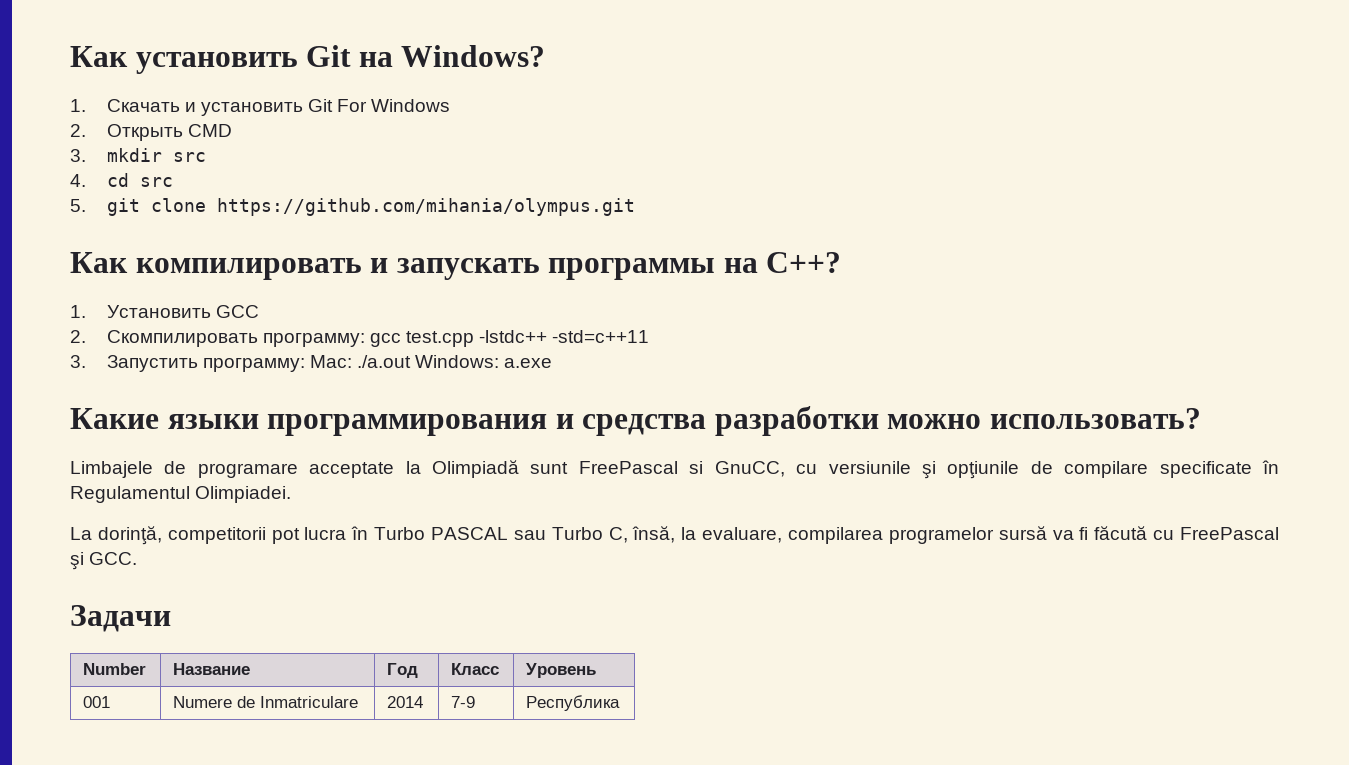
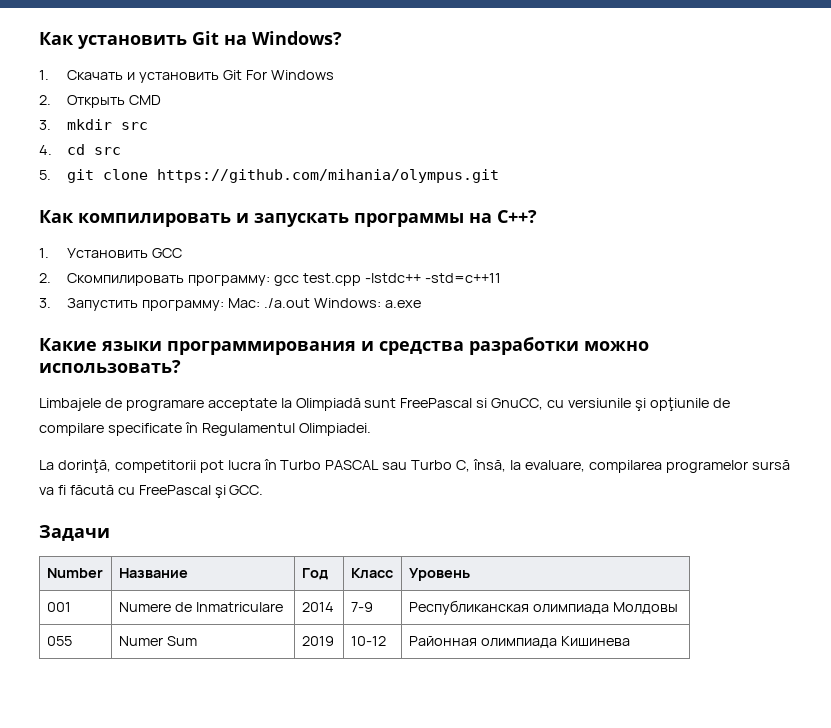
- 001 | Numere de Inmatriculare | 2014 | 7-9 | Республика
+ 001 | Numere de Inmatriculare | 2014 | 7-9 | Республиканская олимпиада Молдовы
+ 055 | Numer Sum | 2019 | 10-12 | Районная олимпиада Кишинева

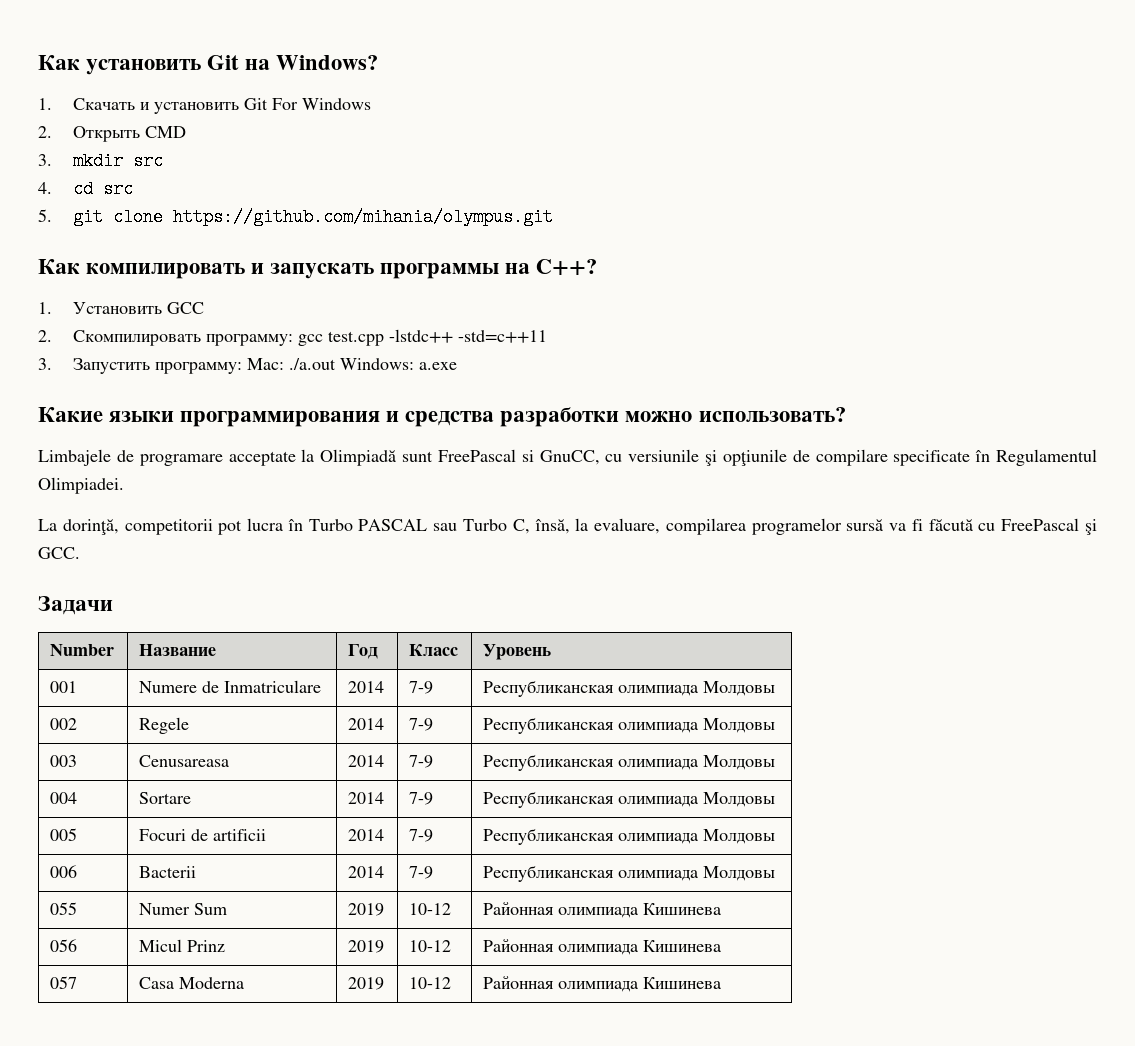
+ 002 | Regele | 2014 | 7-9 | Республиканская олимпиада Молдовы
+ 003 | Cenusareasa | 2014 | 7-9 | Республиканская олимпиада Молдовы
+ 004 | Sortare | 2014 | 7-9 | Республиканская олимпиада Молдовы
+ 005 | Focuri de artificii | 2014 | 7-9 | Республиканская олимпиада Молдовы
+ 006 | Bacterii | 2014 | 7-9 | Республиканская олимпиада Молдовы
+ 056 | Micul Prinz | 2019 | 10-12 | Районная олимпиада Кишинева
+ 057 | Casa Moderna | 2019 | 10-12 | Районная олимпиада Кишинева

